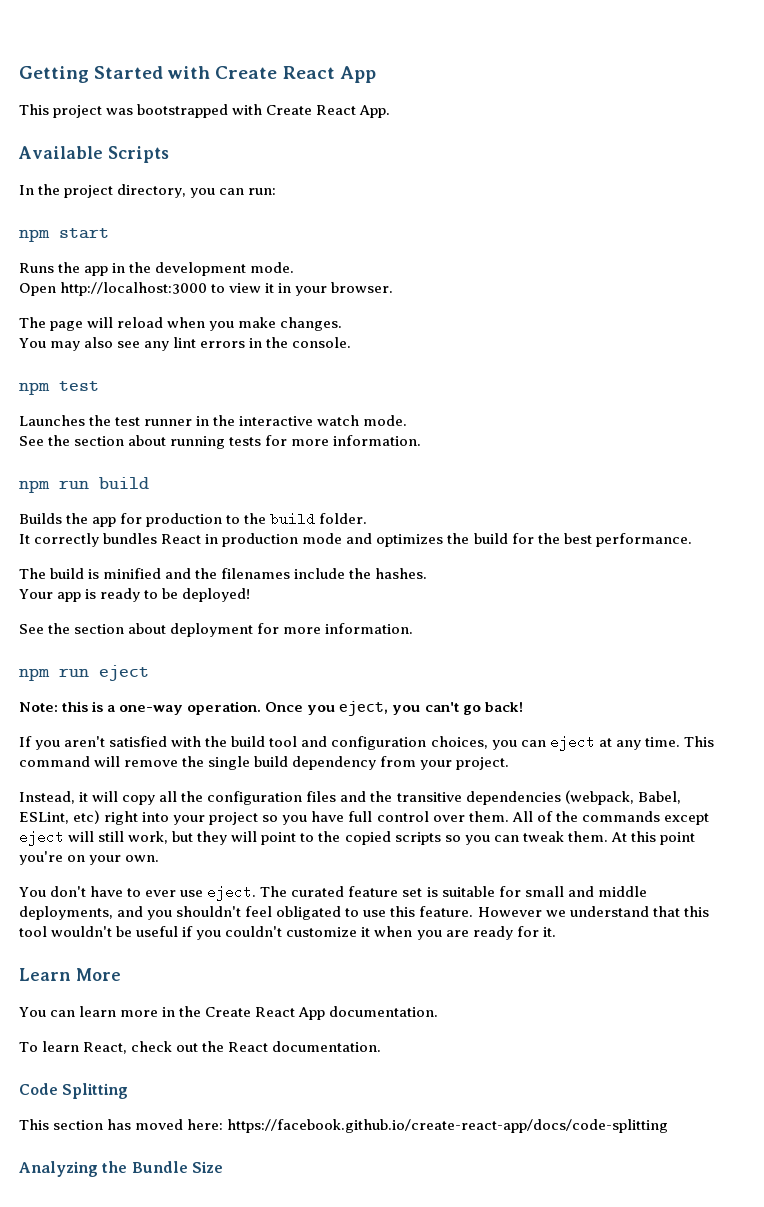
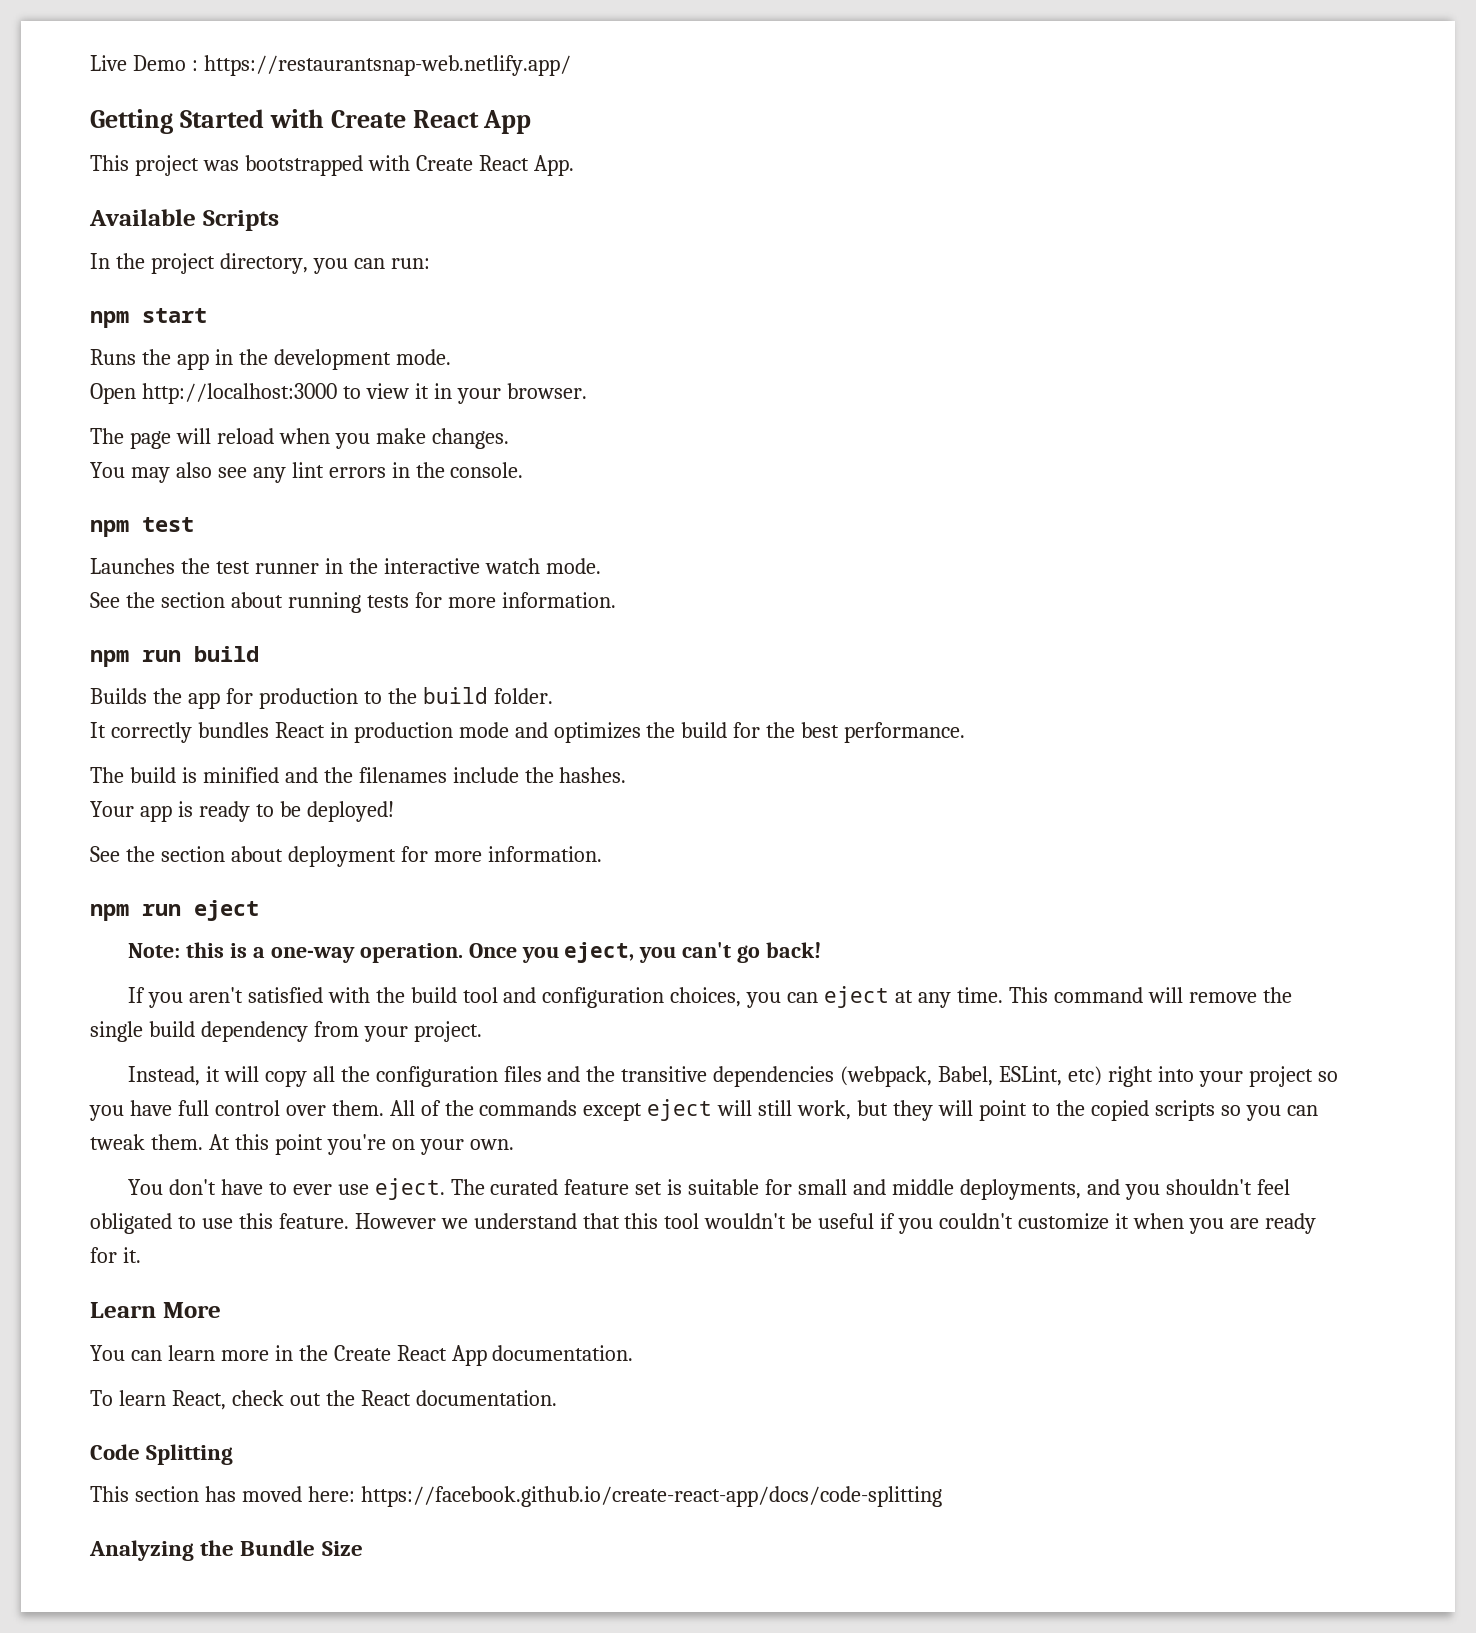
+ Live Demo : https://restaurantsnap-web.netlify.app/

